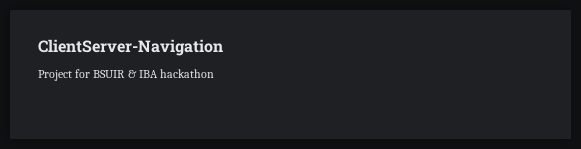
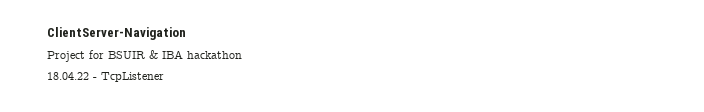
+ 18.04.22 - TcpListener

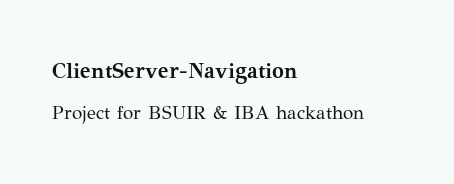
- 18.04.22 - TcpListener

